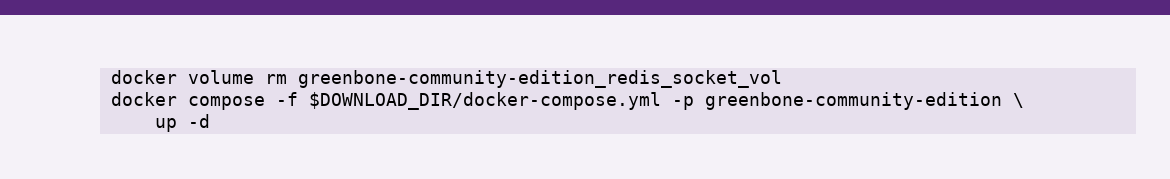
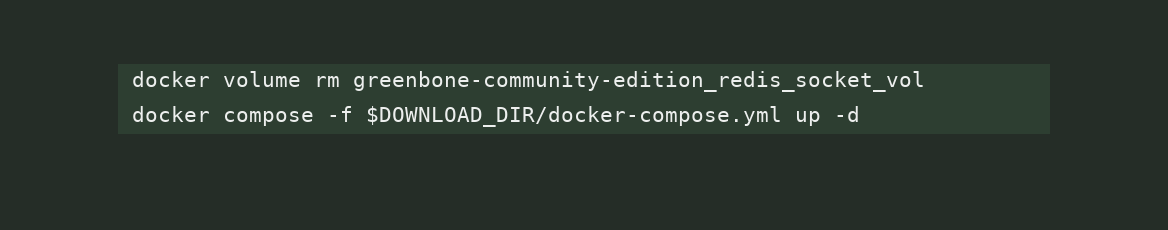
- docker compose -f $DOWNLOAD_DIR/docker-compose.yml -p greenbone-community-edition \
- up -d
+ docker compose -f $DOWNLOAD_DIR/docker-compose.yml up -d

